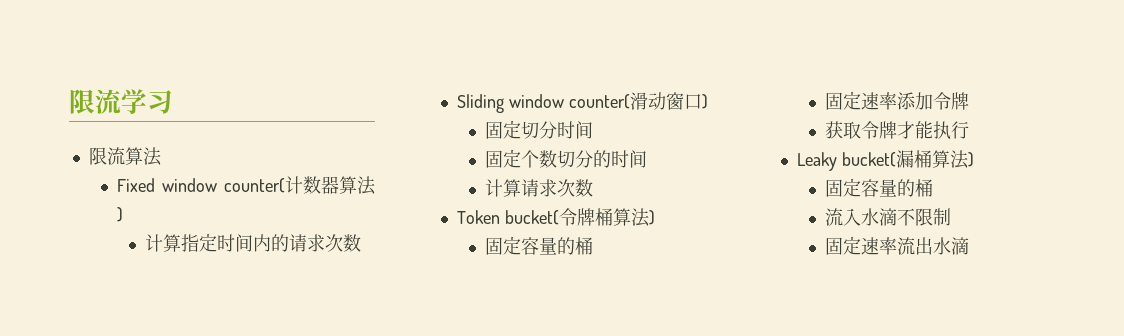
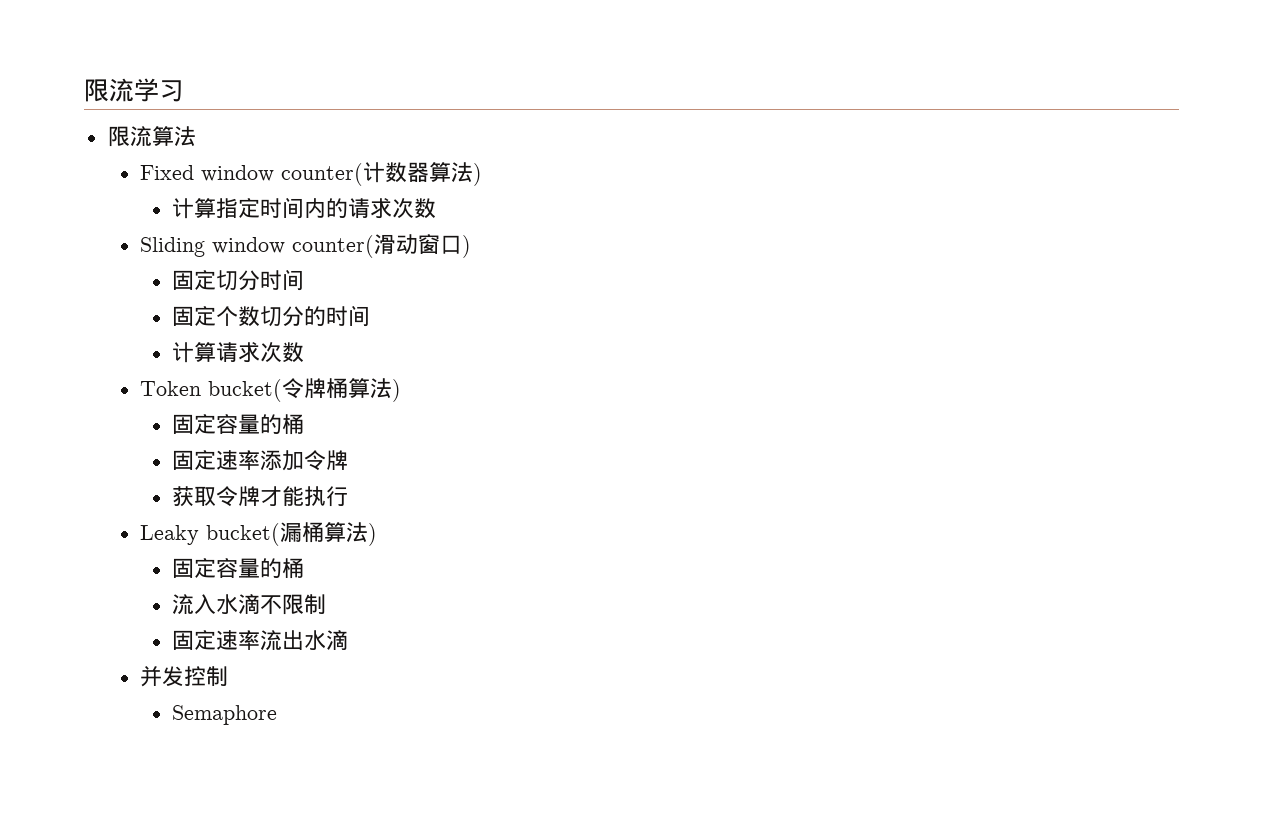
+ 并发控制
+ Semaphore

